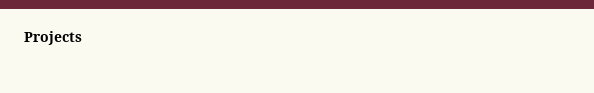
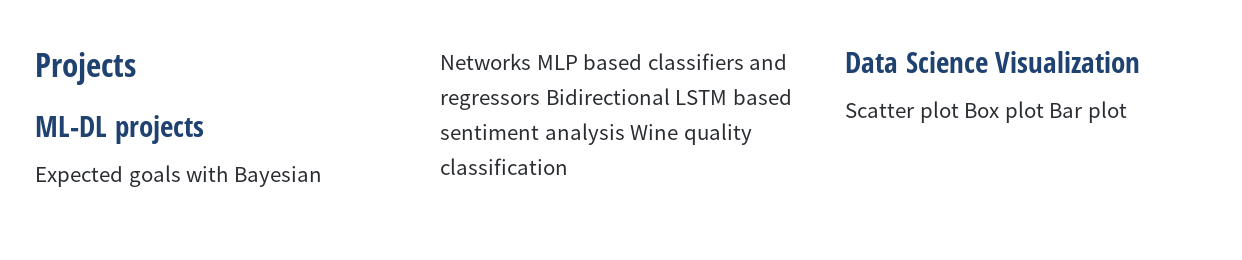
+ ML-DL projects
+ Expected goals with Bayesian Networks MLP based classifiers and regressors Bidirectional LSTM based sentiment analysis Wine quality classification
+ Data Science Visualization
+ Scatter plot Box plot Bar plot

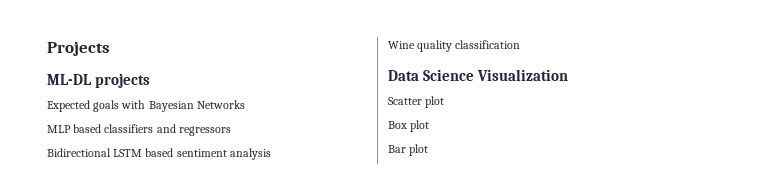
- Expected goals with Bayesian Networks MLP based classifiers and regressors Bidirectional LSTM based sentiment analysis Wine quality classification
+ Expected goals with Bayesian Networks
+ MLP based classifiers and regressors
+ Bidirectional LSTM based sentiment analysis
+ Wine quality classification
- Scatter plot Box plot Bar plot
+ Scatter plot
+ Box plot
+ Bar plot

